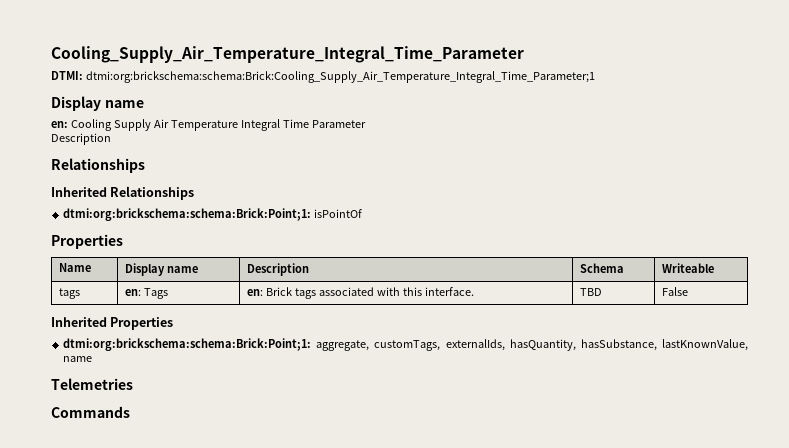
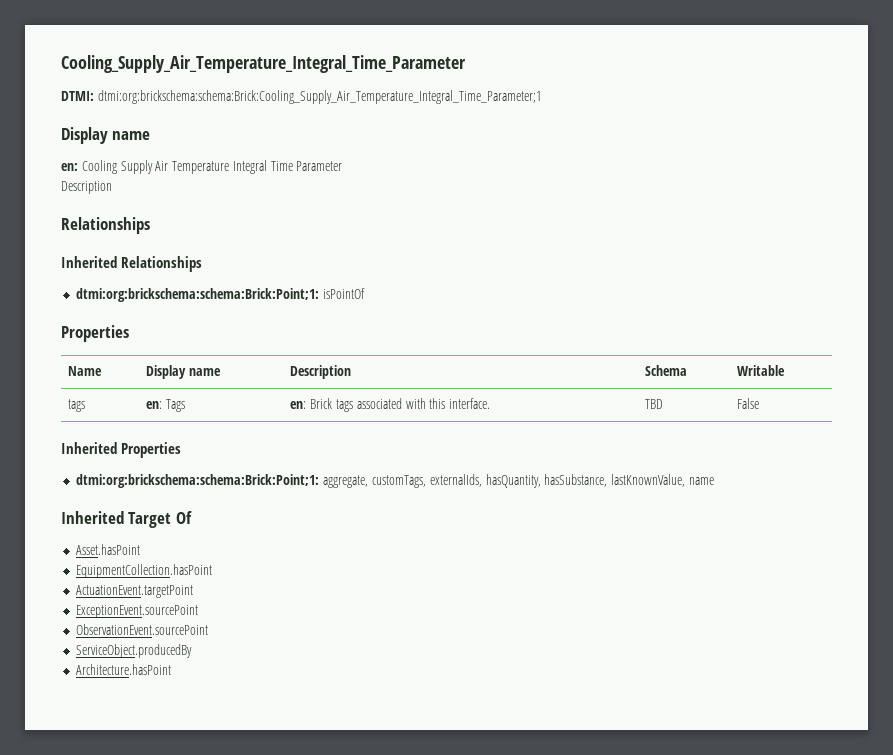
- Name | Display name | Description | Schema | Writeable
+ Name | Display name | Description | Schema | Writable
- Telemetries
- Commands
+ Inherited Target Of
+ Asset.hasPoint
+ EquipmentCollection.hasPoint
+ ActuationEvent.targetPoint
+ ExceptionEvent.sourcePoint
+ ObservationEvent.sourcePoint
+ ServiceObject.producedBy
+ Architecture.hasPoint

